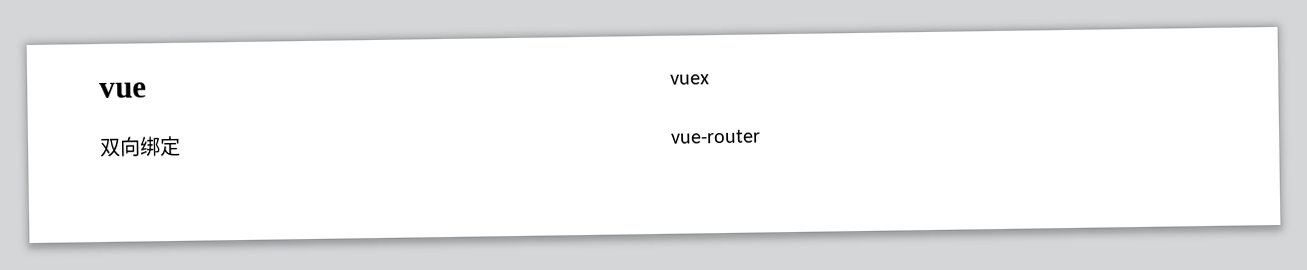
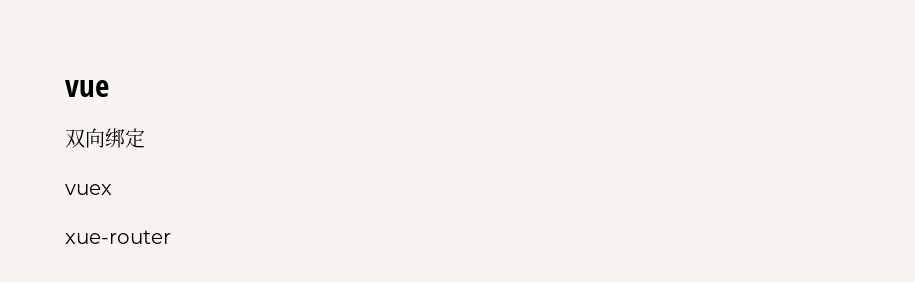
- vue-router
+ xue-router

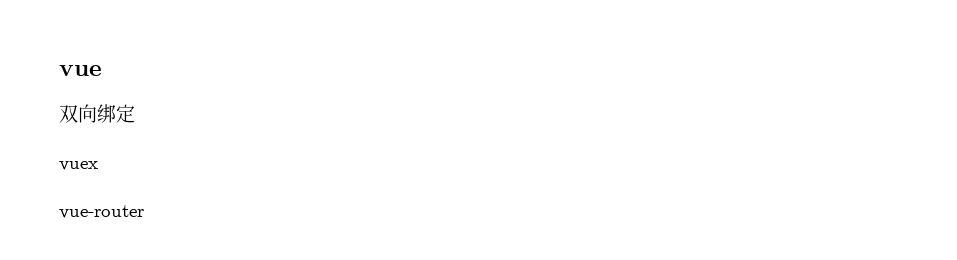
- xue-router
+ vue-router

